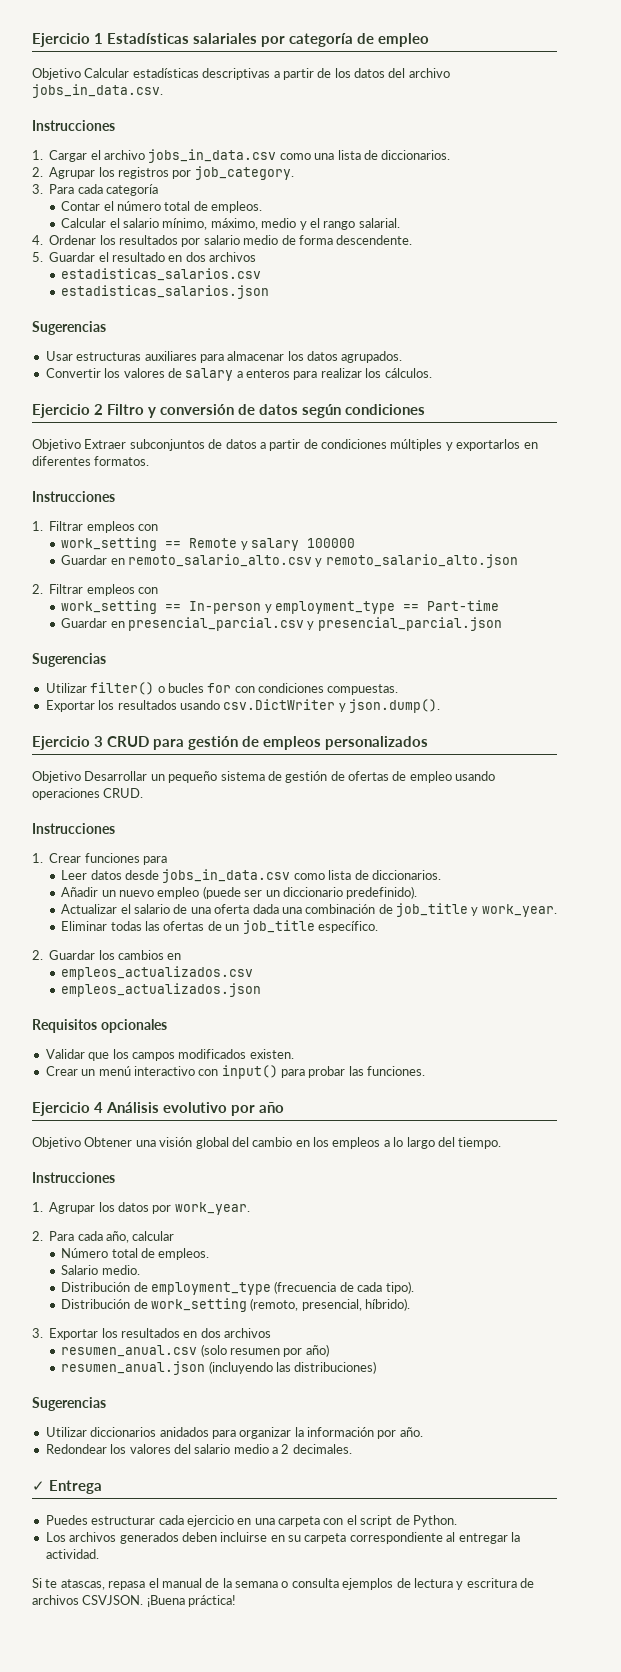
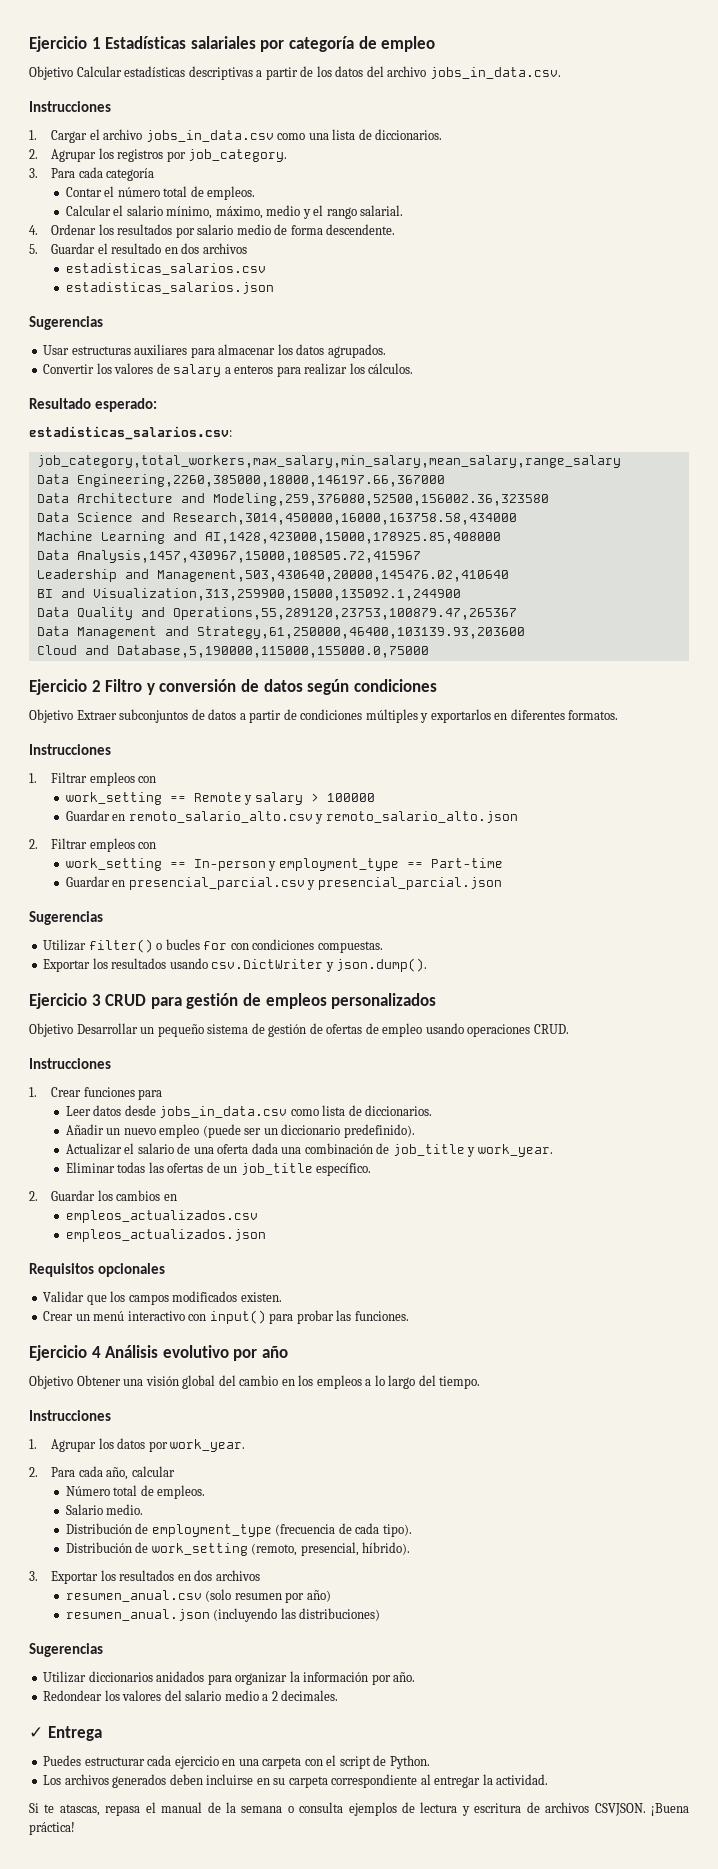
+ Resultado esperado:
+ estadisticas_salarios.csv:
+ job_category,total_workers,max_salary,min_salary,mean_salary,range_salary
+ Data Engineering,2260,385000,18000,146197.66,367000
+ Data Architecture and Modeling,259,376080,52500,156002.36,323580
+ Data Science and Research,3014,450000,16000,163758.58,434000
+ Machine Learning and AI,1428,423000,15000,178925.85,408000
+ Data Analysis,1457,430967,15000,108505.72,415967
+ Leadership and Management,503,430640,20000,145476.02,410640
+ BI and Visualization,313,259900,15000,135092.1,244900
+ Data Quality and Operations,55,289120,23753,100879.47,265367
+ Data Management and Strategy,61,250000,46400,103139.93,203600
+ Cloud and Database,5,190000,115000,155000.0,75000
- work_setting == Remote y salary 100000
+ work_setting == Remote y salary > 100000

